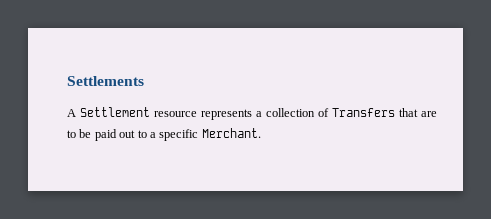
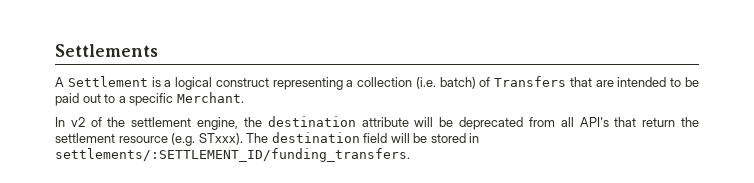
- A Settlement resource represents a collection of Transfers that are to be paid out to a specific Merchant.
+ A Settlement is a logical construct representing a collection (i.e. batch) of Transfers that are intended to be paid out to a specific Merchant.
+ In v2 of the settlement engine, the destination attribute will be deprecated from all API's that return the settlement resource (e.g. STxxx). The destination field will be stored in settlements/:SETTLEMENT_ID/funding_transfers.

